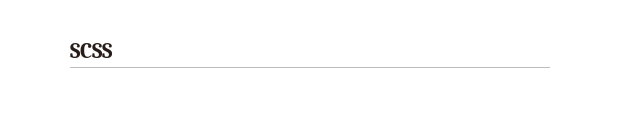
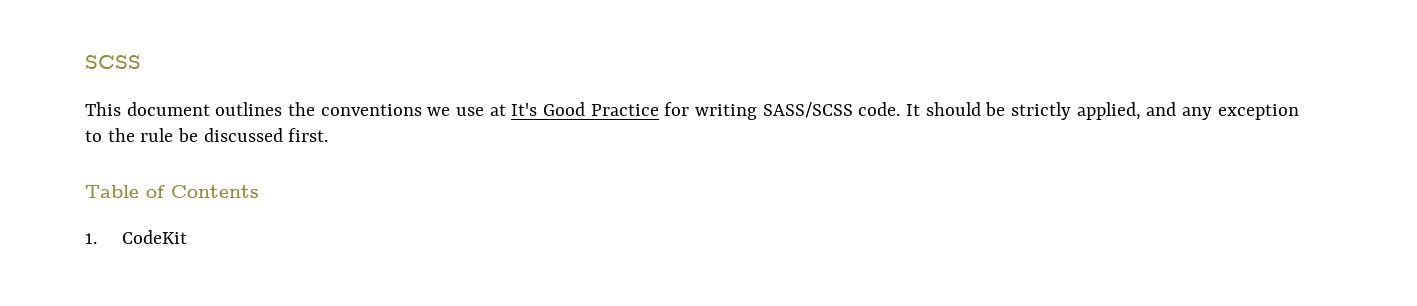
+ This document outlines the conventions we use at It's Good Practice for writing SASS/SCSS code. It should be strictly applied, and any exception to the rule be discussed first.
+ Table of Contents
+ 1. CodeKit

